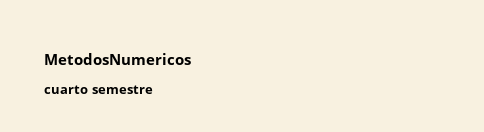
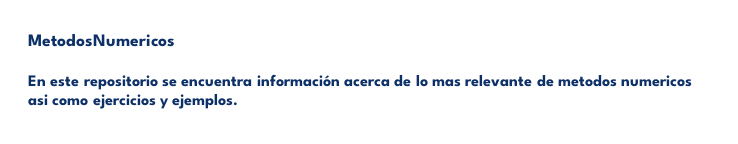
- cuarto semestre
+ En este repositorio se encuentra información acerca de lo mas relevante de metodos numericos asi como ejercicios y ejemplos.

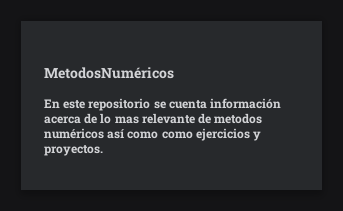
- MetodosNumericos
+ MetodosNuméricos
- En este repositorio se encuentra información acerca de lo mas relevante de metodos numericos asi como ejercicios y ejemplos.
+ En este repositorio se cuenta información acerca de lo mas relevante de metodos numéricos así como como ejercicios y proyectos.

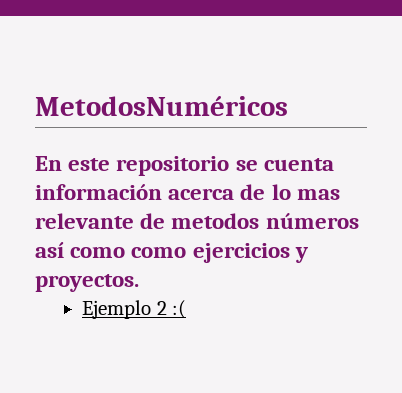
- En este repositorio se cuenta información acerca de lo mas relevante de metodos numéricos así como como ejercicios y proyectos.
+ En este repositorio se cuenta información acerca de lo mas relevante de metodos números así como como ejercicios y proyectos.
+ Ejemplo 2 :(

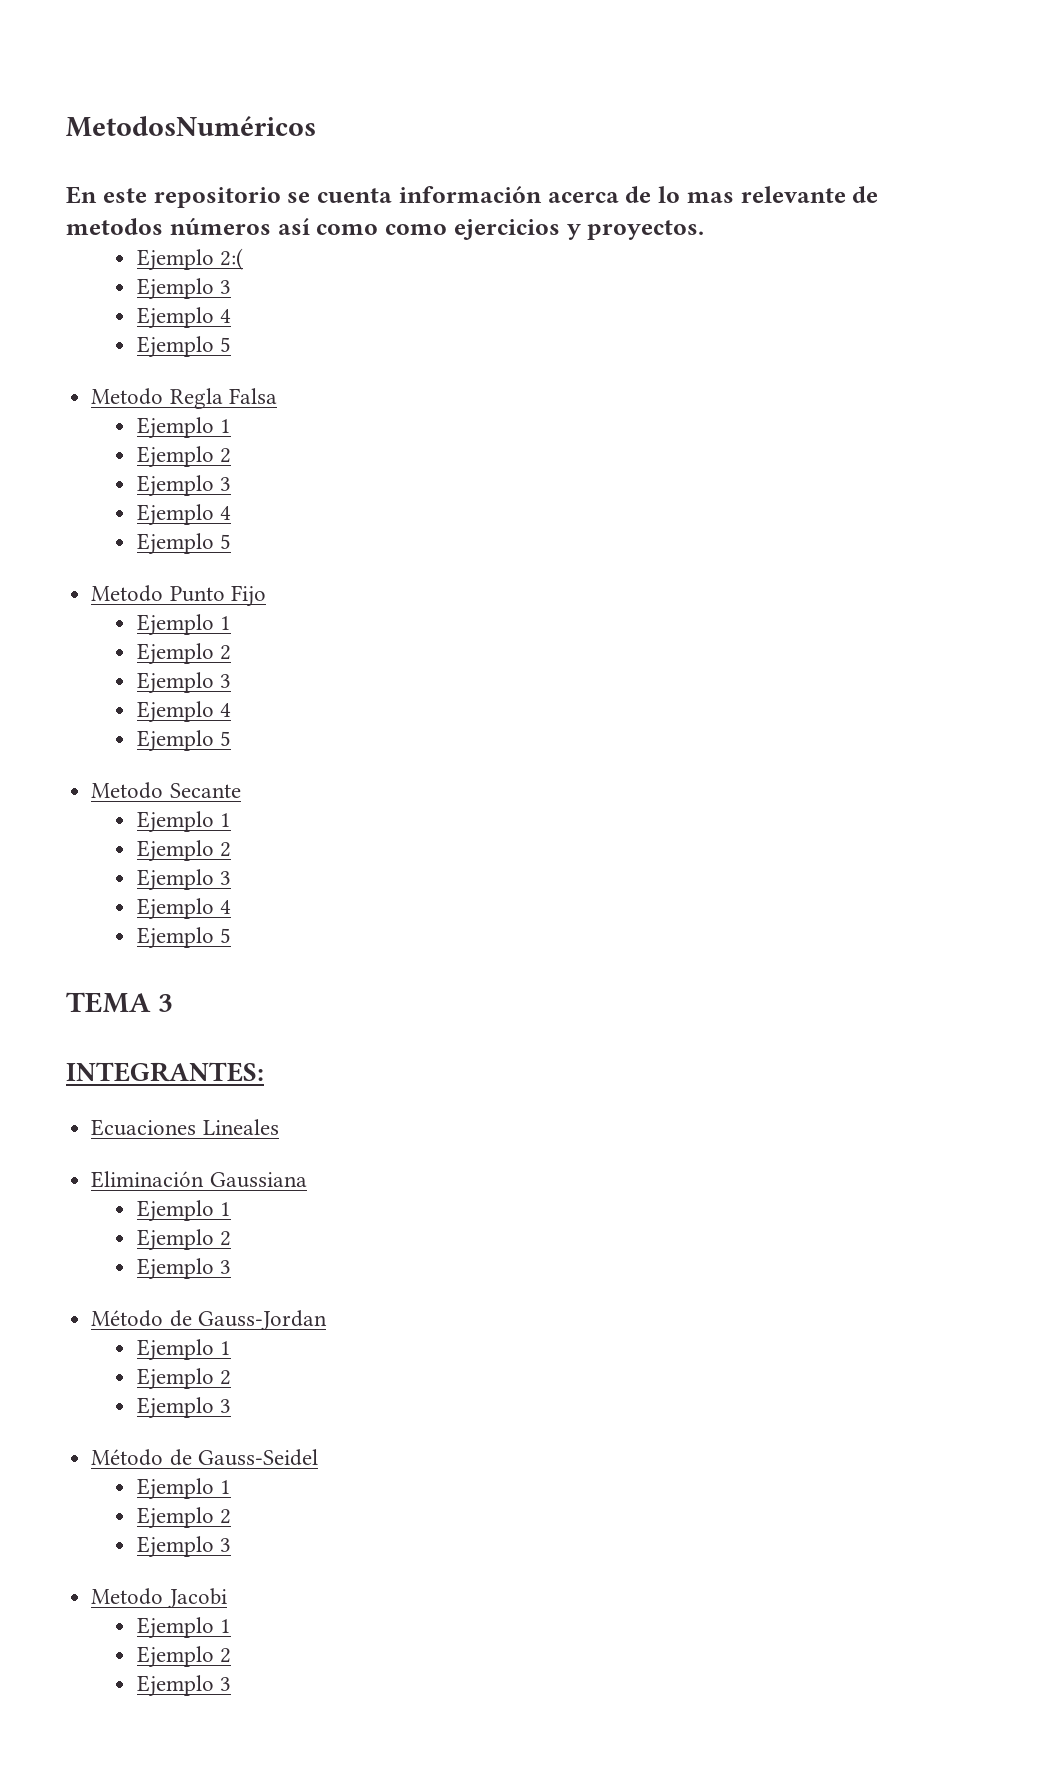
- Ejemplo 2 :(
+ Ejemplo 2:(
+ Ejemplo 3
+ Ejemplo 4
+ Ejemplo 5
+ Metodo Regla Falsa
+ Ejemplo 1
+ Ejemplo 2
+ Ejemplo 3
+ Ejemplo 4
+ Ejemplo 5
+ Metodo Punto Fijo
+ Ejemplo 1
+ Ejemplo 2
+ Ejemplo 3
+ Ejemplo 4
+ Ejemplo 5
+ Metodo Secante
+ Ejemplo 1
+ Ejemplo 2
+ Ejemplo 3
+ Ejemplo 4
+ Ejemplo 5
+ TEMA 3
+ INTEGRANTES:
+ Ecuaciones Lineales
+ Eliminación Gaussiana
+ Ejemplo 1
+ Ejemplo 2
+ Ejemplo 3
+ Método de Gauss-Jordan
+ Ejemplo 1
+ Ejemplo 2
+ Ejemplo 3
+ Método de Gauss-Seidel
+ Ejemplo 1
+ Ejemplo 2
+ Ejemplo 3
+ Metodo Jacobi
+ Ejemplo 1
+ Ejemplo 2
+ Ejemplo 3

